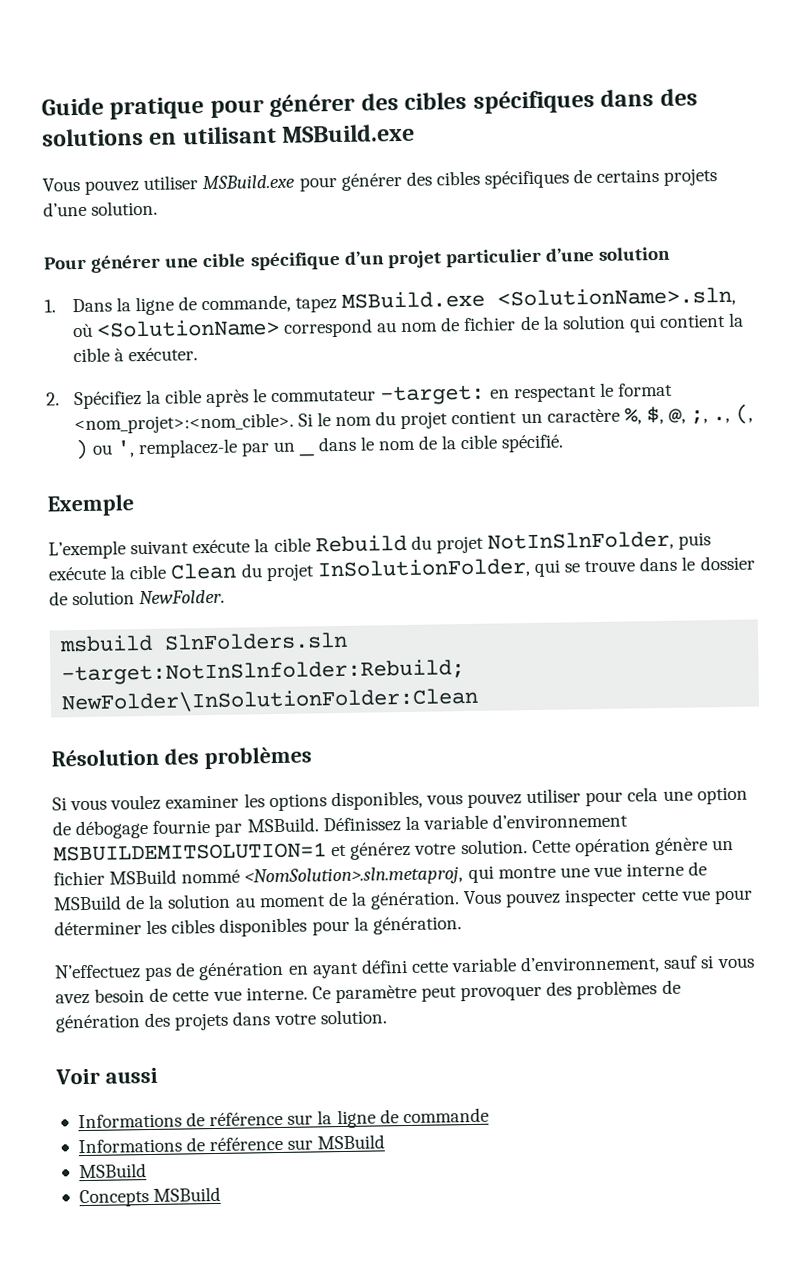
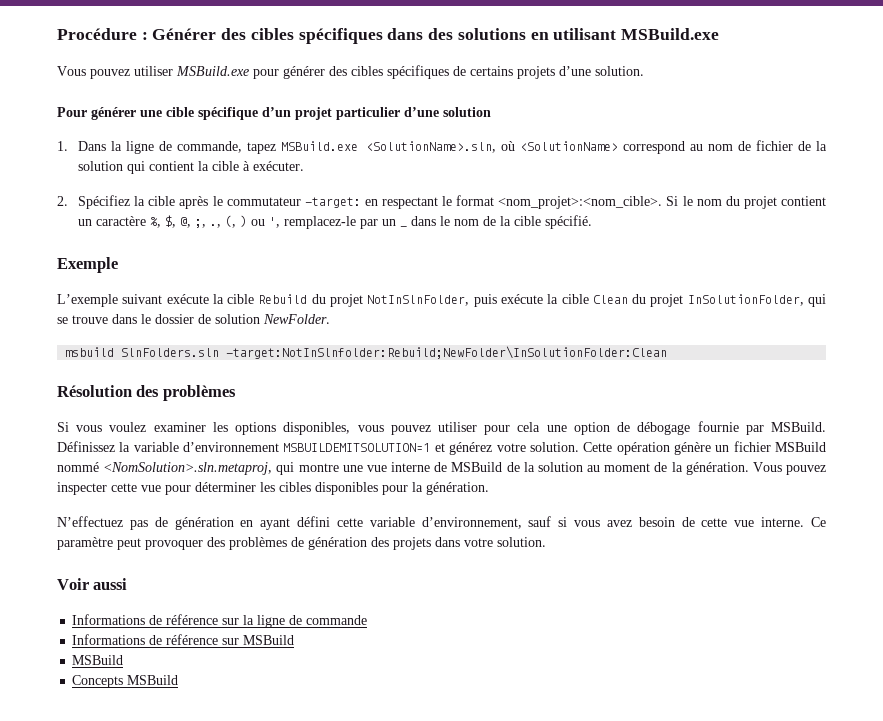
- Guide pratique pour générer des cibles spécifiques dans des solutions en utilisant MSBuild.exe
+ Procédure : Générer des cibles spécifiques dans des solutions en utilisant MSBuild.exe

